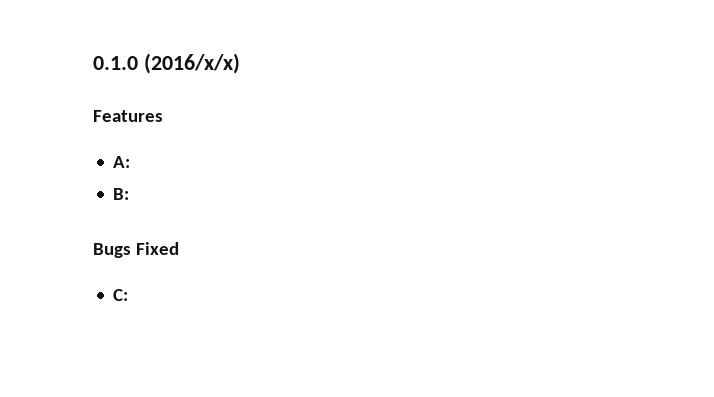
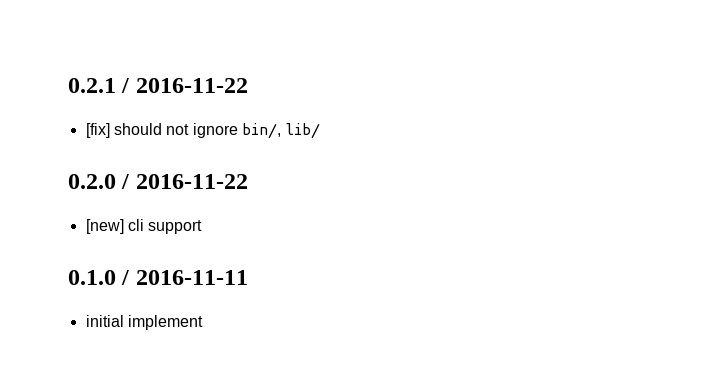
- 0.1.0 (2016/x/x)
- Features
- A:
- B:
- Bugs Fixed
- C:
+ 0.2.1 / 2016-11-22
+ [fix] should not ignore bin/, lib/
+ 0.2.0 / 2016-11-22
+ [new] cli support
+ 0.1.0 / 2016-11-11
+ initial implement

